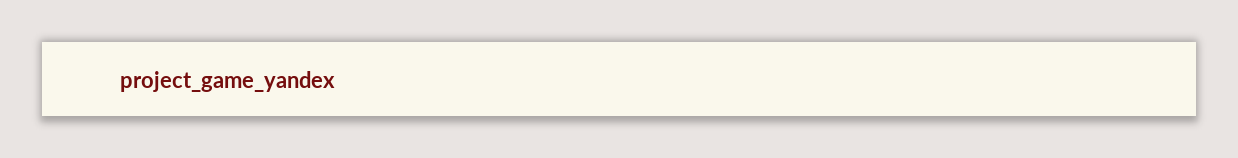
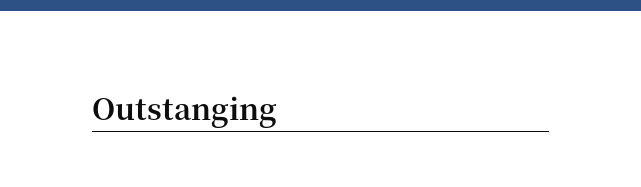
- project_game_yandex
+ Outstanging

